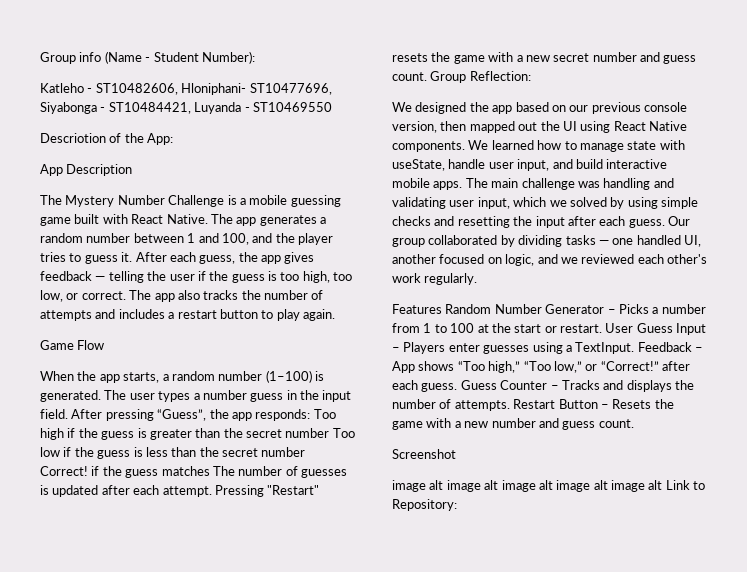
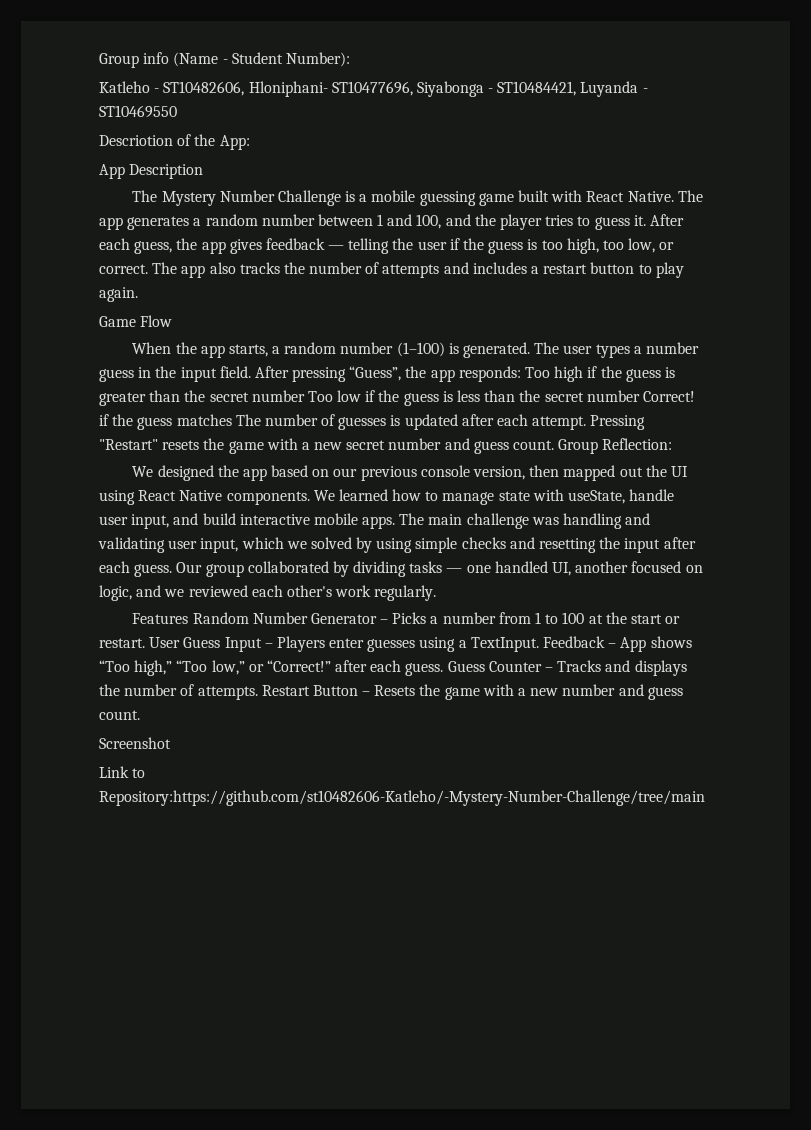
- image alt image alt image alt image alt image alt Link to Repository:
+ Link to Repository:https://github.com/st10482606-Katleho/-Mystery-Number-Challenge/tree/main

